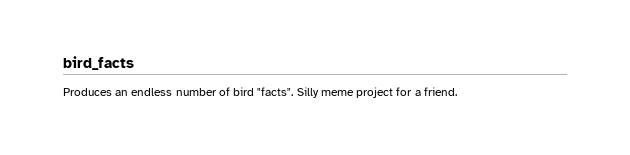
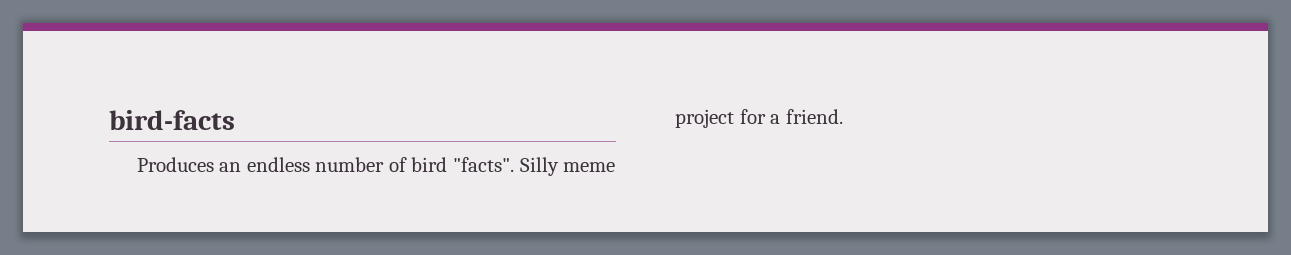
- bird_facts
+ bird-facts

